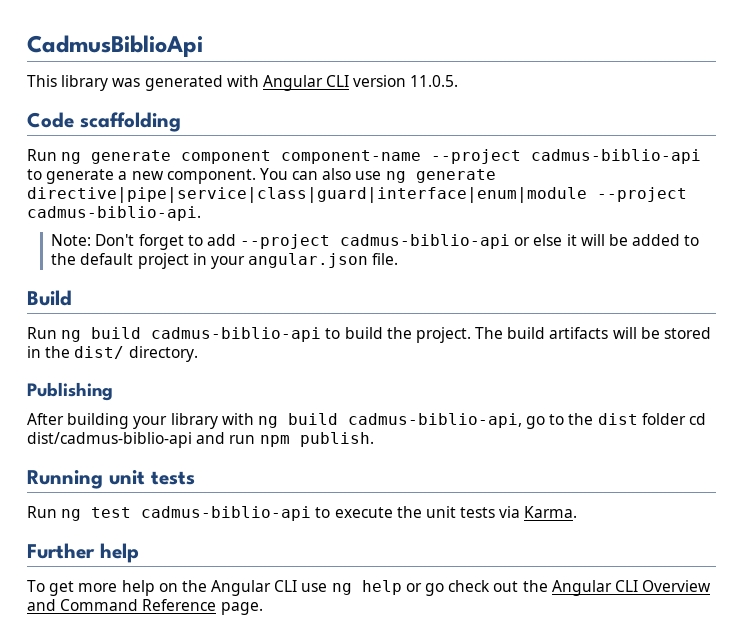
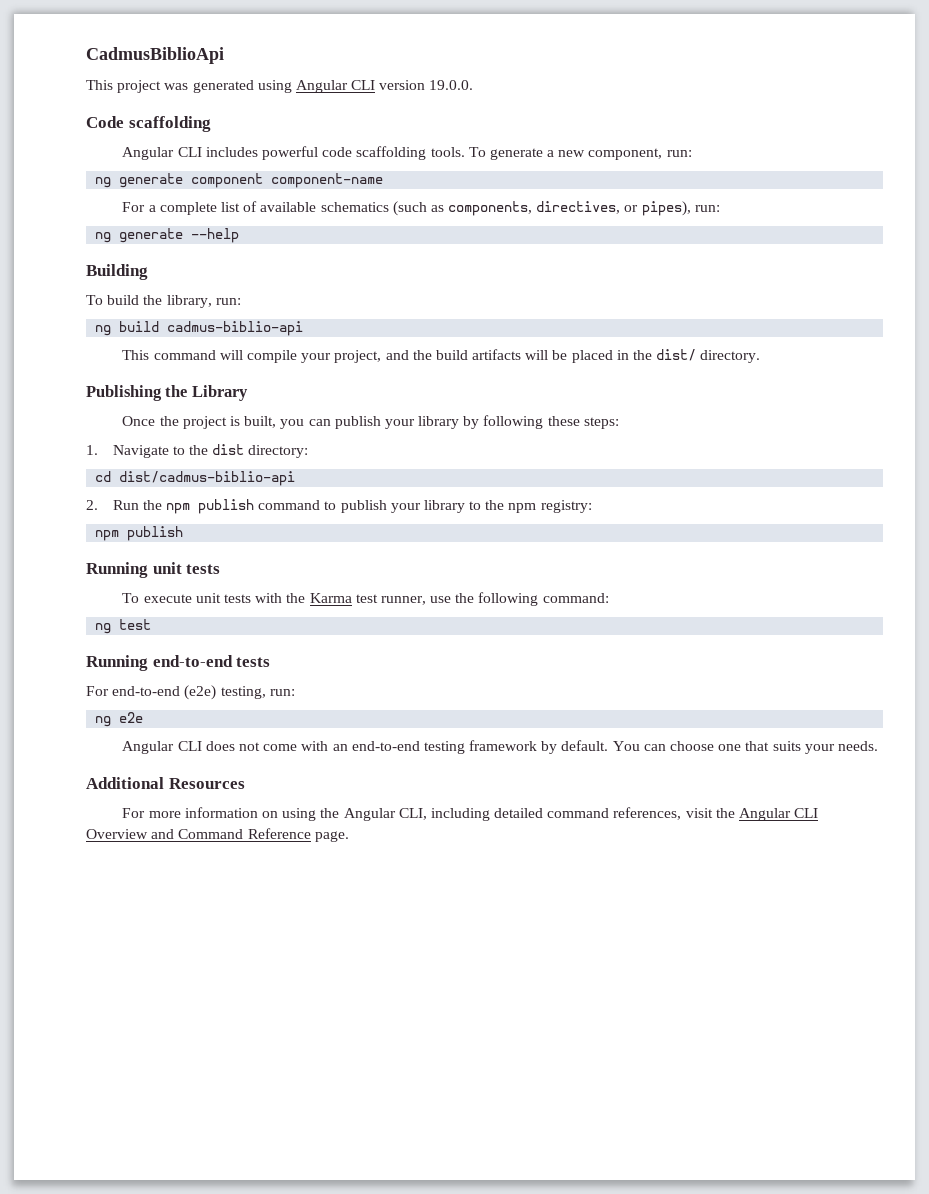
- This library was generated with Angular CLI version 11.0.5.
+ This project was generated using Angular CLI version 19.0.0.
- Run ng generate component component-name --project cadmus-biblio-api to generate a new component. You can also use ng generate directive|pipe|service|class|guard|interface|enum|module --project cadmus-biblio-api.
- Note: Don't forget to add --project cadmus-biblio-api or else it will be added to the default project in your angular.json file.
- Build
- Run ng build cadmus-biblio-api to build the project. The build artifacts will be stored in the dist/ directory.
+ Angular CLI includes powerful code scaffolding tools. To generate a new component, run:
+ ng generate component component-name
+ For a complete list of available schematics (such as components, directives, or pipes), run:
+ ng generate --help
+ Building
+ To build the library, run:
+ ng build cadmus-biblio-api
+ This command will compile your project, and the build artifacts will be placed in the dist/ directory.
- Publishing
- After building your library with ng build cadmus-biblio-api, go to the dist folder cd dist/cadmus-biblio-api and run npm publish.
+ Publishing the Library
+ Once the project is built, you can publish your library by following these steps:
+ 1. Navigate to the dist directory:
+ cd dist/cadmus-biblio-api
+ 2. Run the npm publish command to publish your library to the npm registry:
+ npm publish
  Running unit tests
- Run ng test cadmus-biblio-api to execute the unit tests via Karma.
- Further help
- To get more help on the Angular CLI use ng help or go check out the Angular CLI Overview and Command Reference page.
+ To execute unit tests with the Karma test runner, use the following command:
+ ng test
+ Running end-to-end tests
+ For end-to-end (e2e) testing, run:
+ ng e2e
+ Angular CLI does not come with an end-to-end testing framework by default. You can choose one that suits your needs.
+ Additional Resources
+ For more information on using the Angular CLI, including detailed command references, visit the Angular CLI Overview and Command Reference page.

